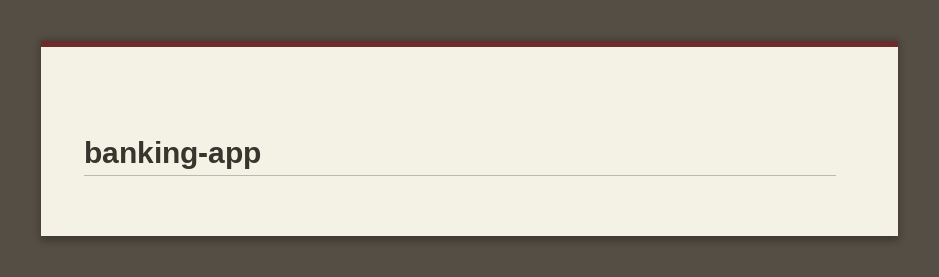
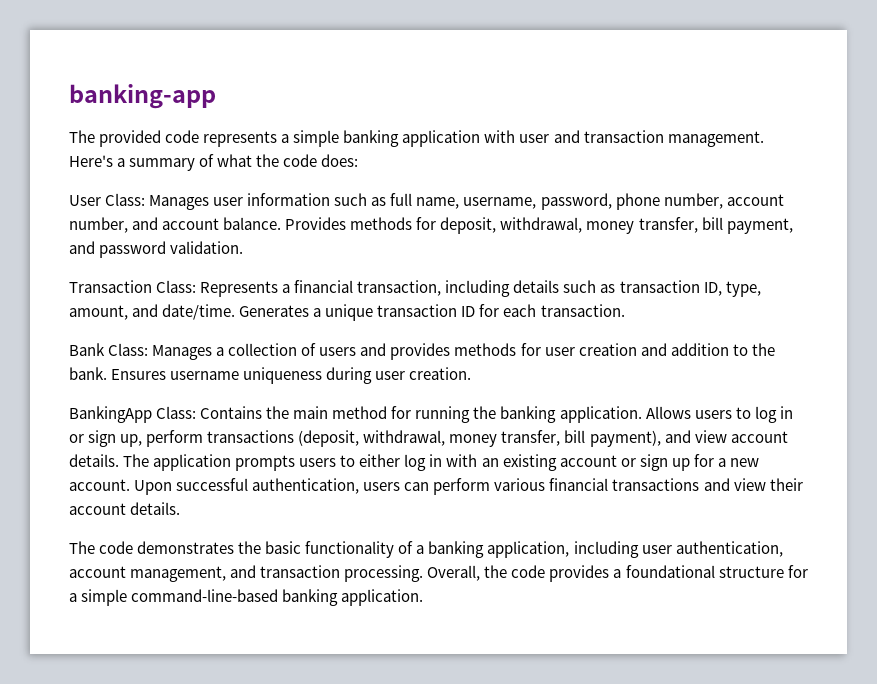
+ The provided code represents a simple banking application with user and transaction management. Here's a summary of what the code does:
+ User Class: Manages user information such as full name, username, password, phone number, account number, and account balance. Provides methods for deposit, withdrawal, money transfer, bill payment, and password validation.
+ Transaction Class: Represents a financial transaction, including details such as transaction ID, type, amount, and date/time. Generates a unique transaction ID for each transaction.
+ Bank Class: Manages a collection of users and provides methods for user creation and addition to the bank. Ensures username uniqueness during user creation.
+ BankingApp Class: Contains the main method for running the banking application. Allows users to log in or sign up, perform transactions (deposit, withdrawal, money transfer, bill payment), and view account details. The application prompts users to either log in with an existing account or sign up for a new account. Upon successful authentication, users can perform various financial transactions and view their account details.
+ The code demonstrates the basic functionality of a banking application, including user authentication, account management, and transaction processing. Overall, the code provides a foundational structure for a simple command-line-based banking application.

